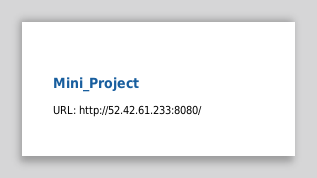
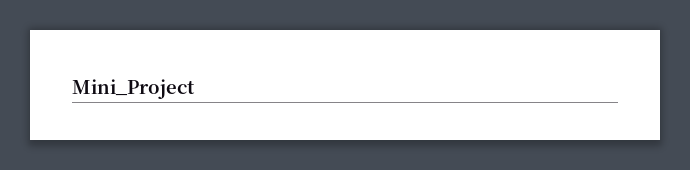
- URL: http://52.42.61.233:8080/

